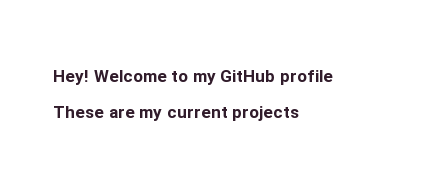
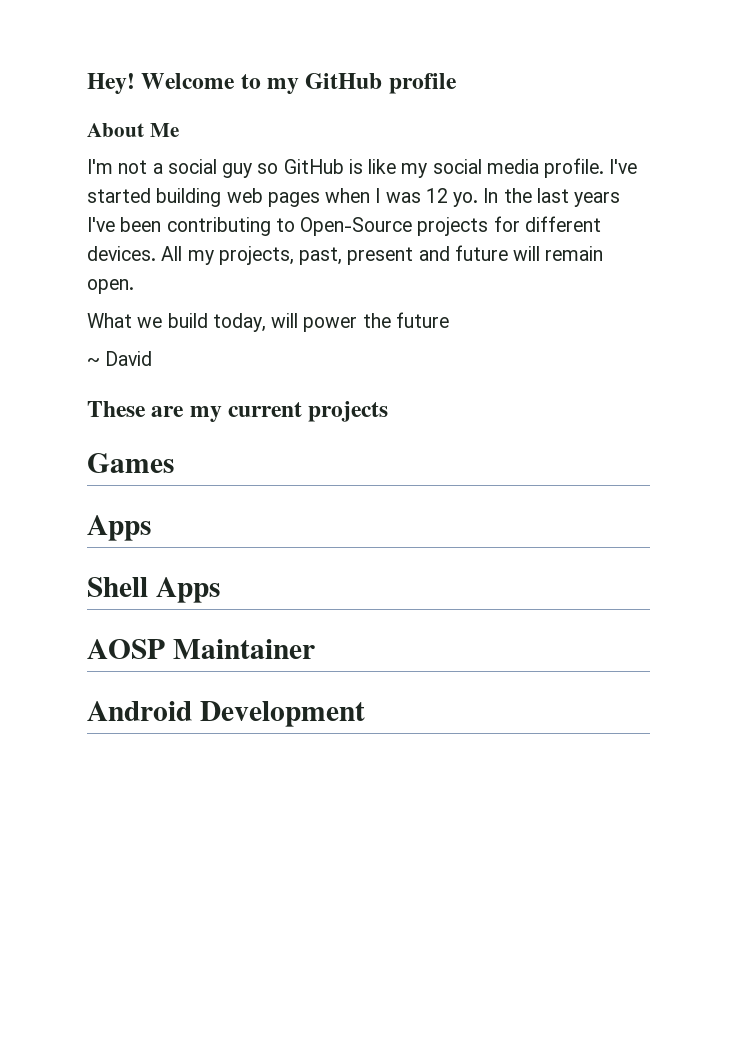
+ About Me
+ I'm not a social guy so GitHub is like my social media profile. I've started building web pages when I was 12 yo. In the last years I've been contributing to Open-Source projects for different devices. All my projects, past, present and future will remain open.
+ What we build today, will power the future
+ ~ David
+ Games
+ Apps
+ Shell Apps
+ AOSP Maintainer
+ Android Development

